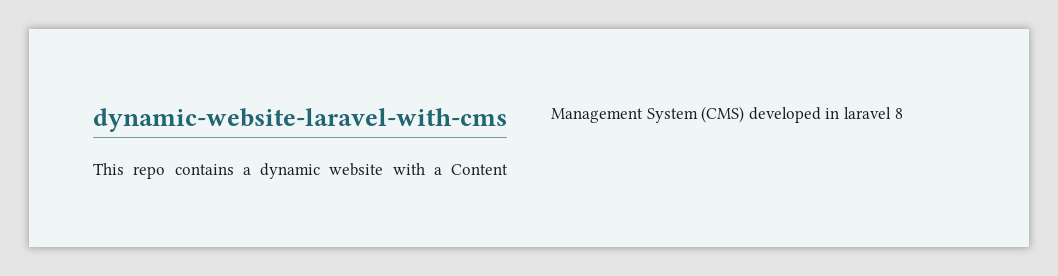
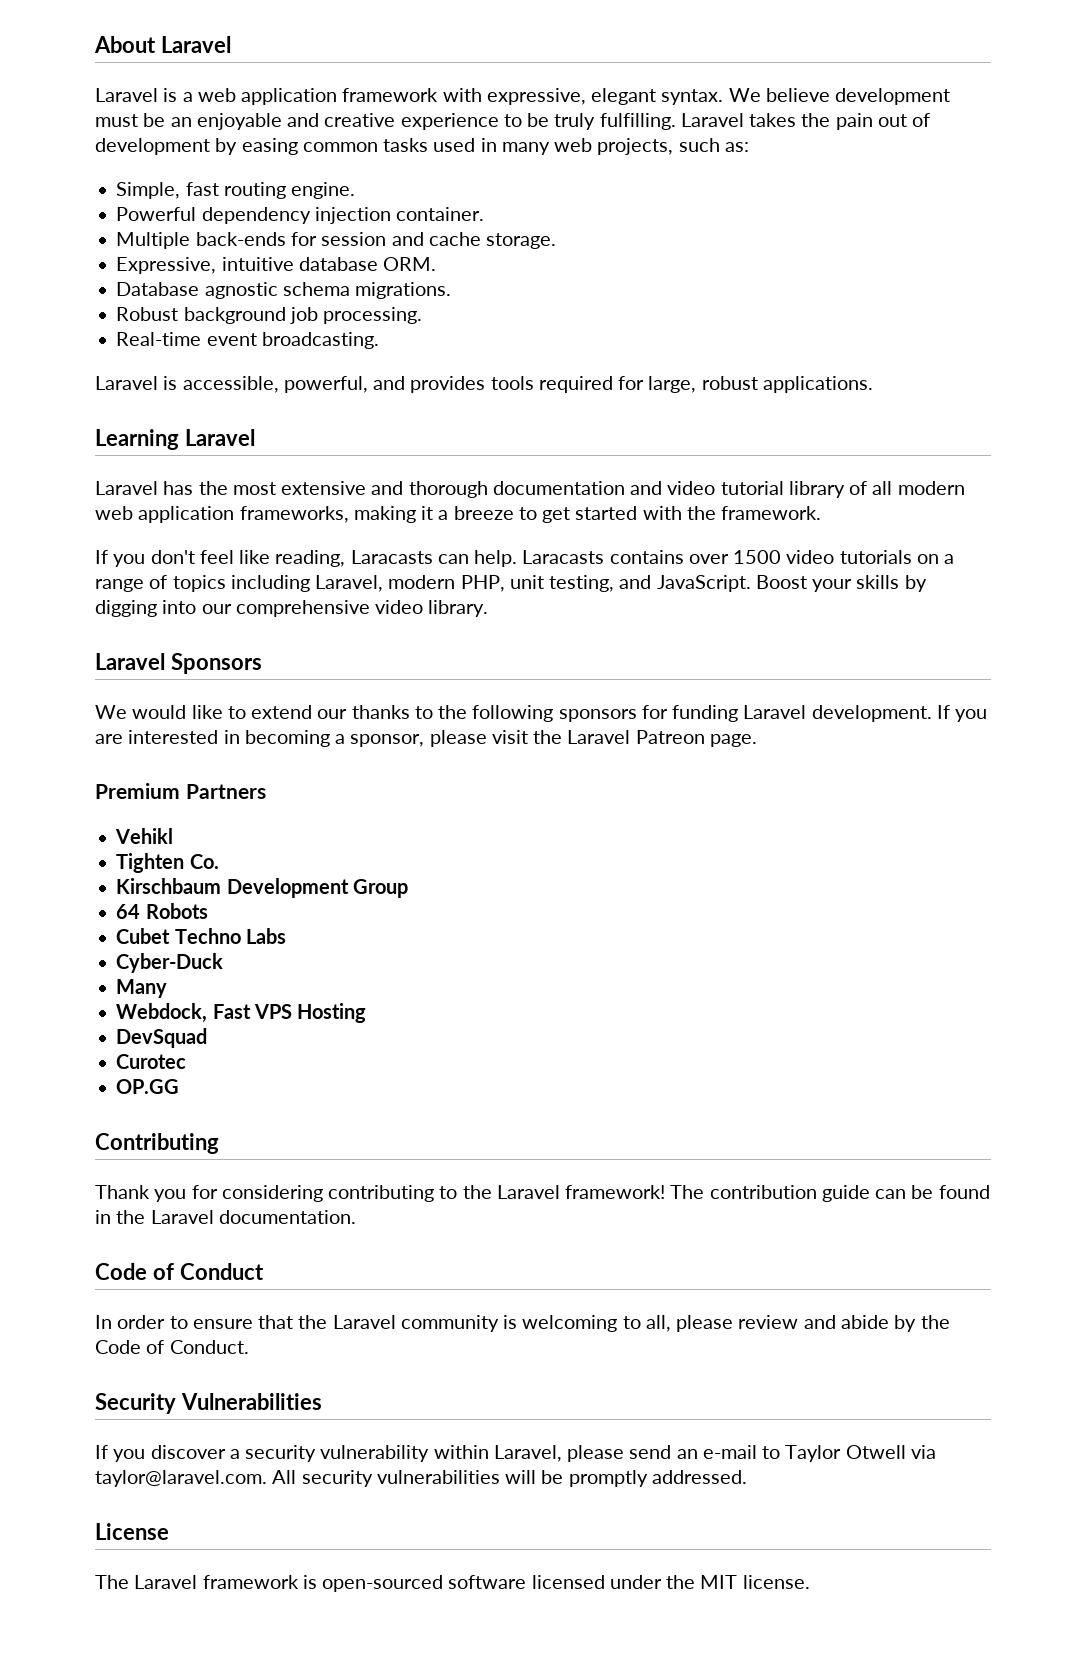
- dynamic-website-laravel-with-cms
- This repo contains a dynamic website with a Content Management System (CMS) developed in laravel 8
+ About Laravel
+ Laravel is a web application framework with expressive, elegant syntax. We believe development must be an enjoyable and creative experience to be truly fulfilling. Laravel takes the pain out of development by easing common tasks used in many web projects, such as:
+ Simple, fast routing engine.
+ Powerful dependency injection container.
+ Multiple back-ends for session and cache storage.
+ Expressive, intuitive database ORM.
+ Database agnostic schema migrations.
+ Robust background job processing.
+ Real-time event broadcasting.
+ Laravel is accessible, powerful, and provides tools required for large, robust applications.
+ Learning Laravel
+ Laravel has the most extensive and thorough documentation and video tutorial library of all modern web application frameworks, making it a breeze to get started with the framework.
+ If you don't feel like reading, Laracasts can help. Laracasts contains over 1500 video tutorials on a range of topics including Laravel, modern PHP, unit testing, and JavaScript. Boost your skills by digging into our comprehensive video library.
+ Laravel Sponsors
+ We would like to extend our thanks to the following sponsors for funding Laravel development. If you are interested in becoming a sponsor, please visit the Laravel Patreon page.
+ Premium Partners
+ Vehikl
+ Tighten Co.
+ Kirschbaum Development Group
+ 64 Robots
+ Cubet Techno Labs
+ Cyber-Duck
+ Many
+ Webdock, Fast VPS Hosting
+ DevSquad
+ Curotec
+ OP.GG
+ Contributing
+ Thank you for considering contributing to the Laravel framework! The contribution guide can be found in the Laravel documentation.
+ Code of Conduct
+ In order to ensure that the Laravel community is welcoming to all, please review and abide by the Code of Conduct.
+ Security Vulnerabilities
+ If you discover a security vulnerability within Laravel, please send an e-mail to Taylor Otwell via taylor@laravel.com. All security vulnerabilities will be promptly addressed.
+ License
+ The Laravel framework is open-sourced software licensed under the MIT license.

